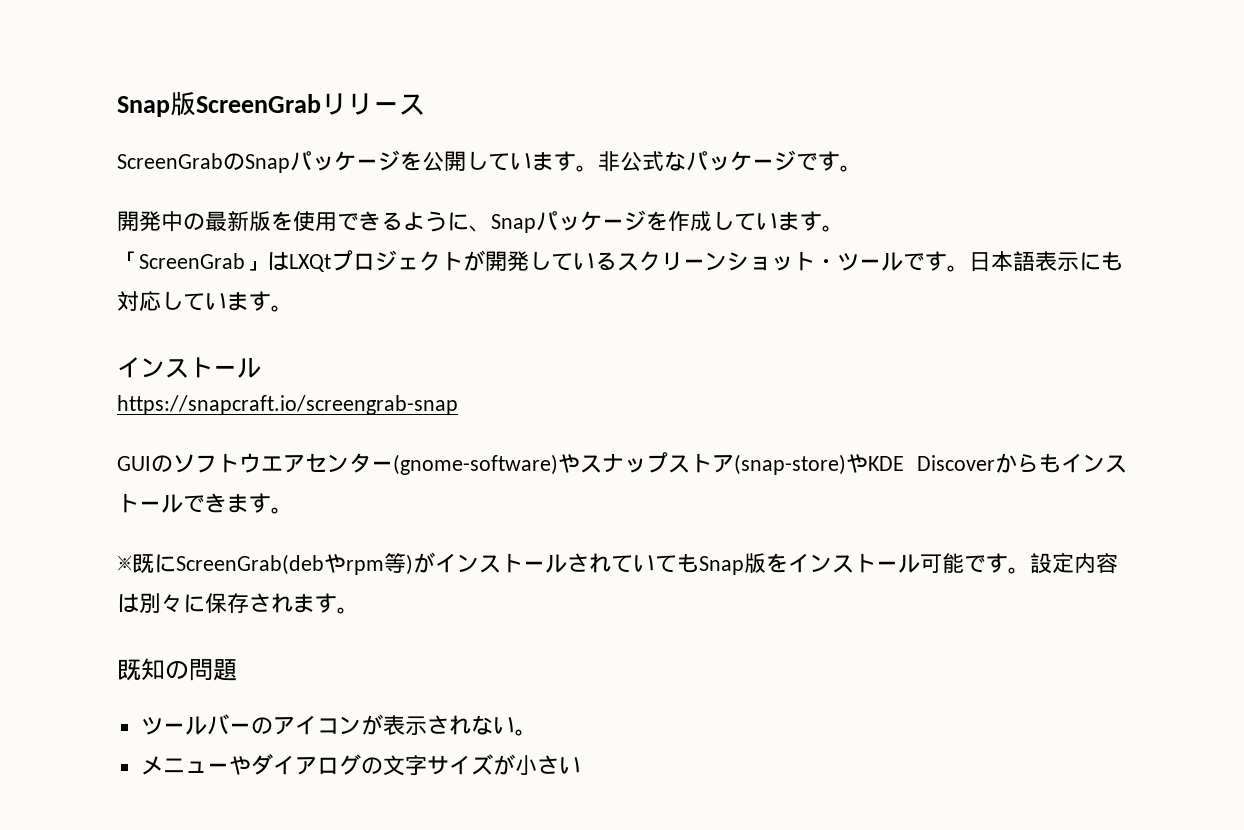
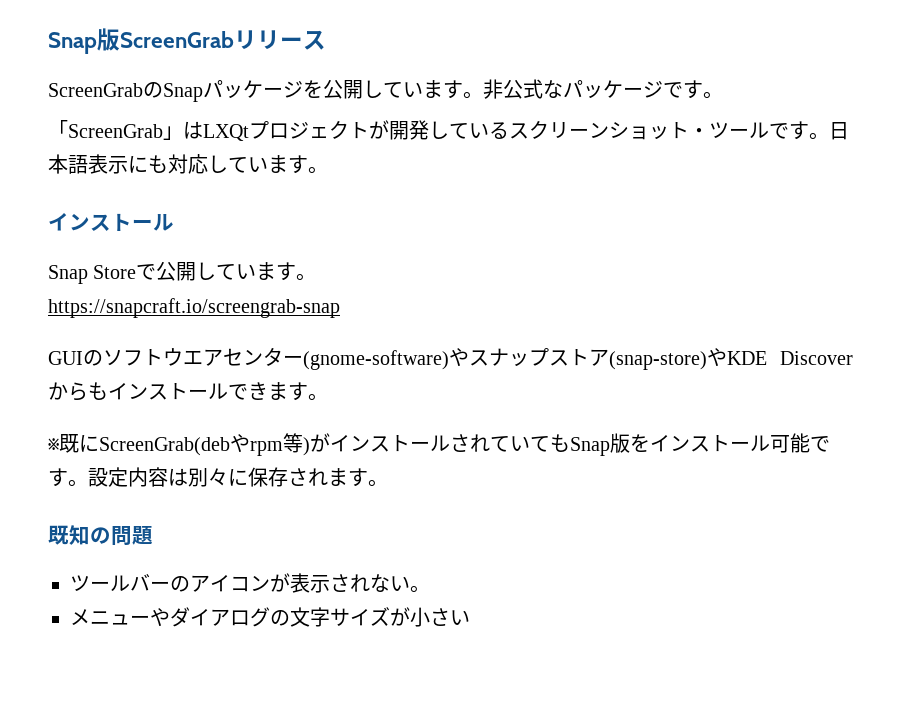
- 開発中の最新版を使用できるように、Snapパッケージを作成しています。
+ Snap Storeで公開しています。

